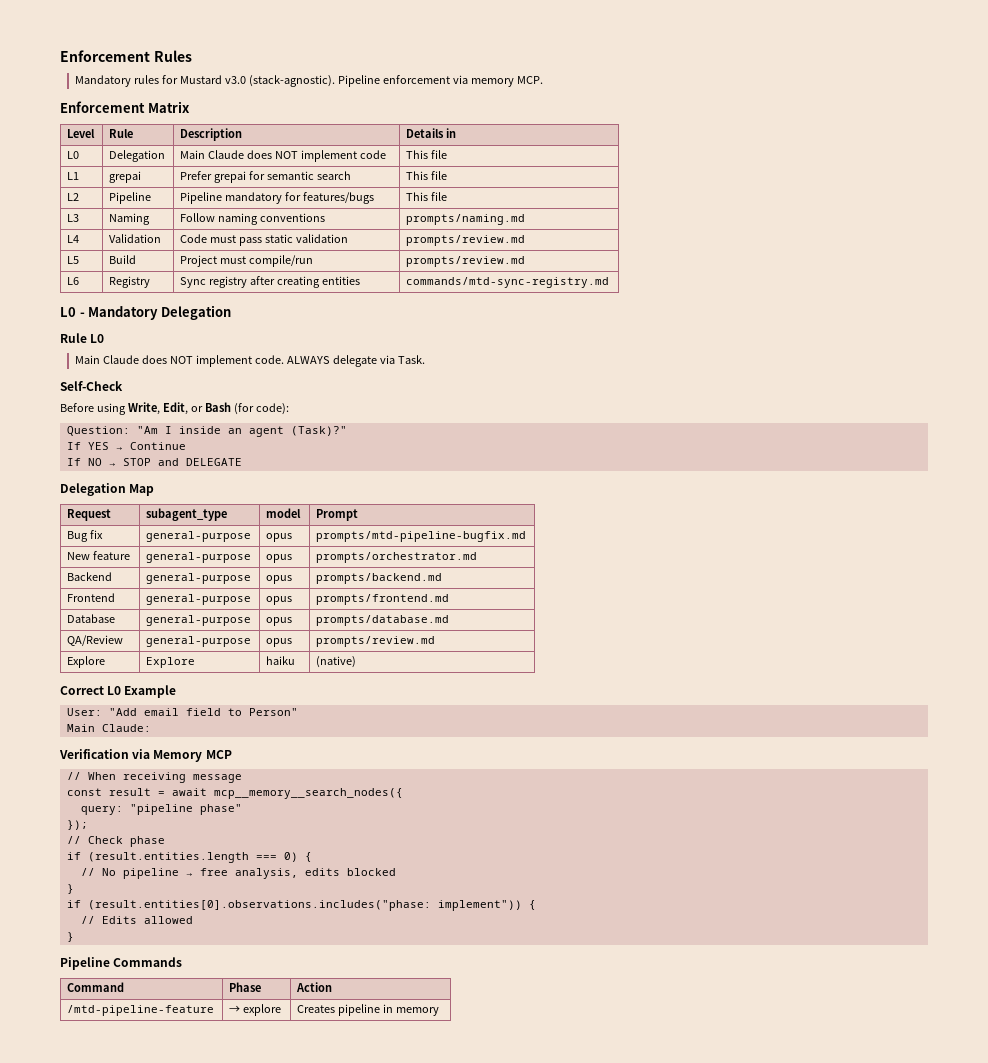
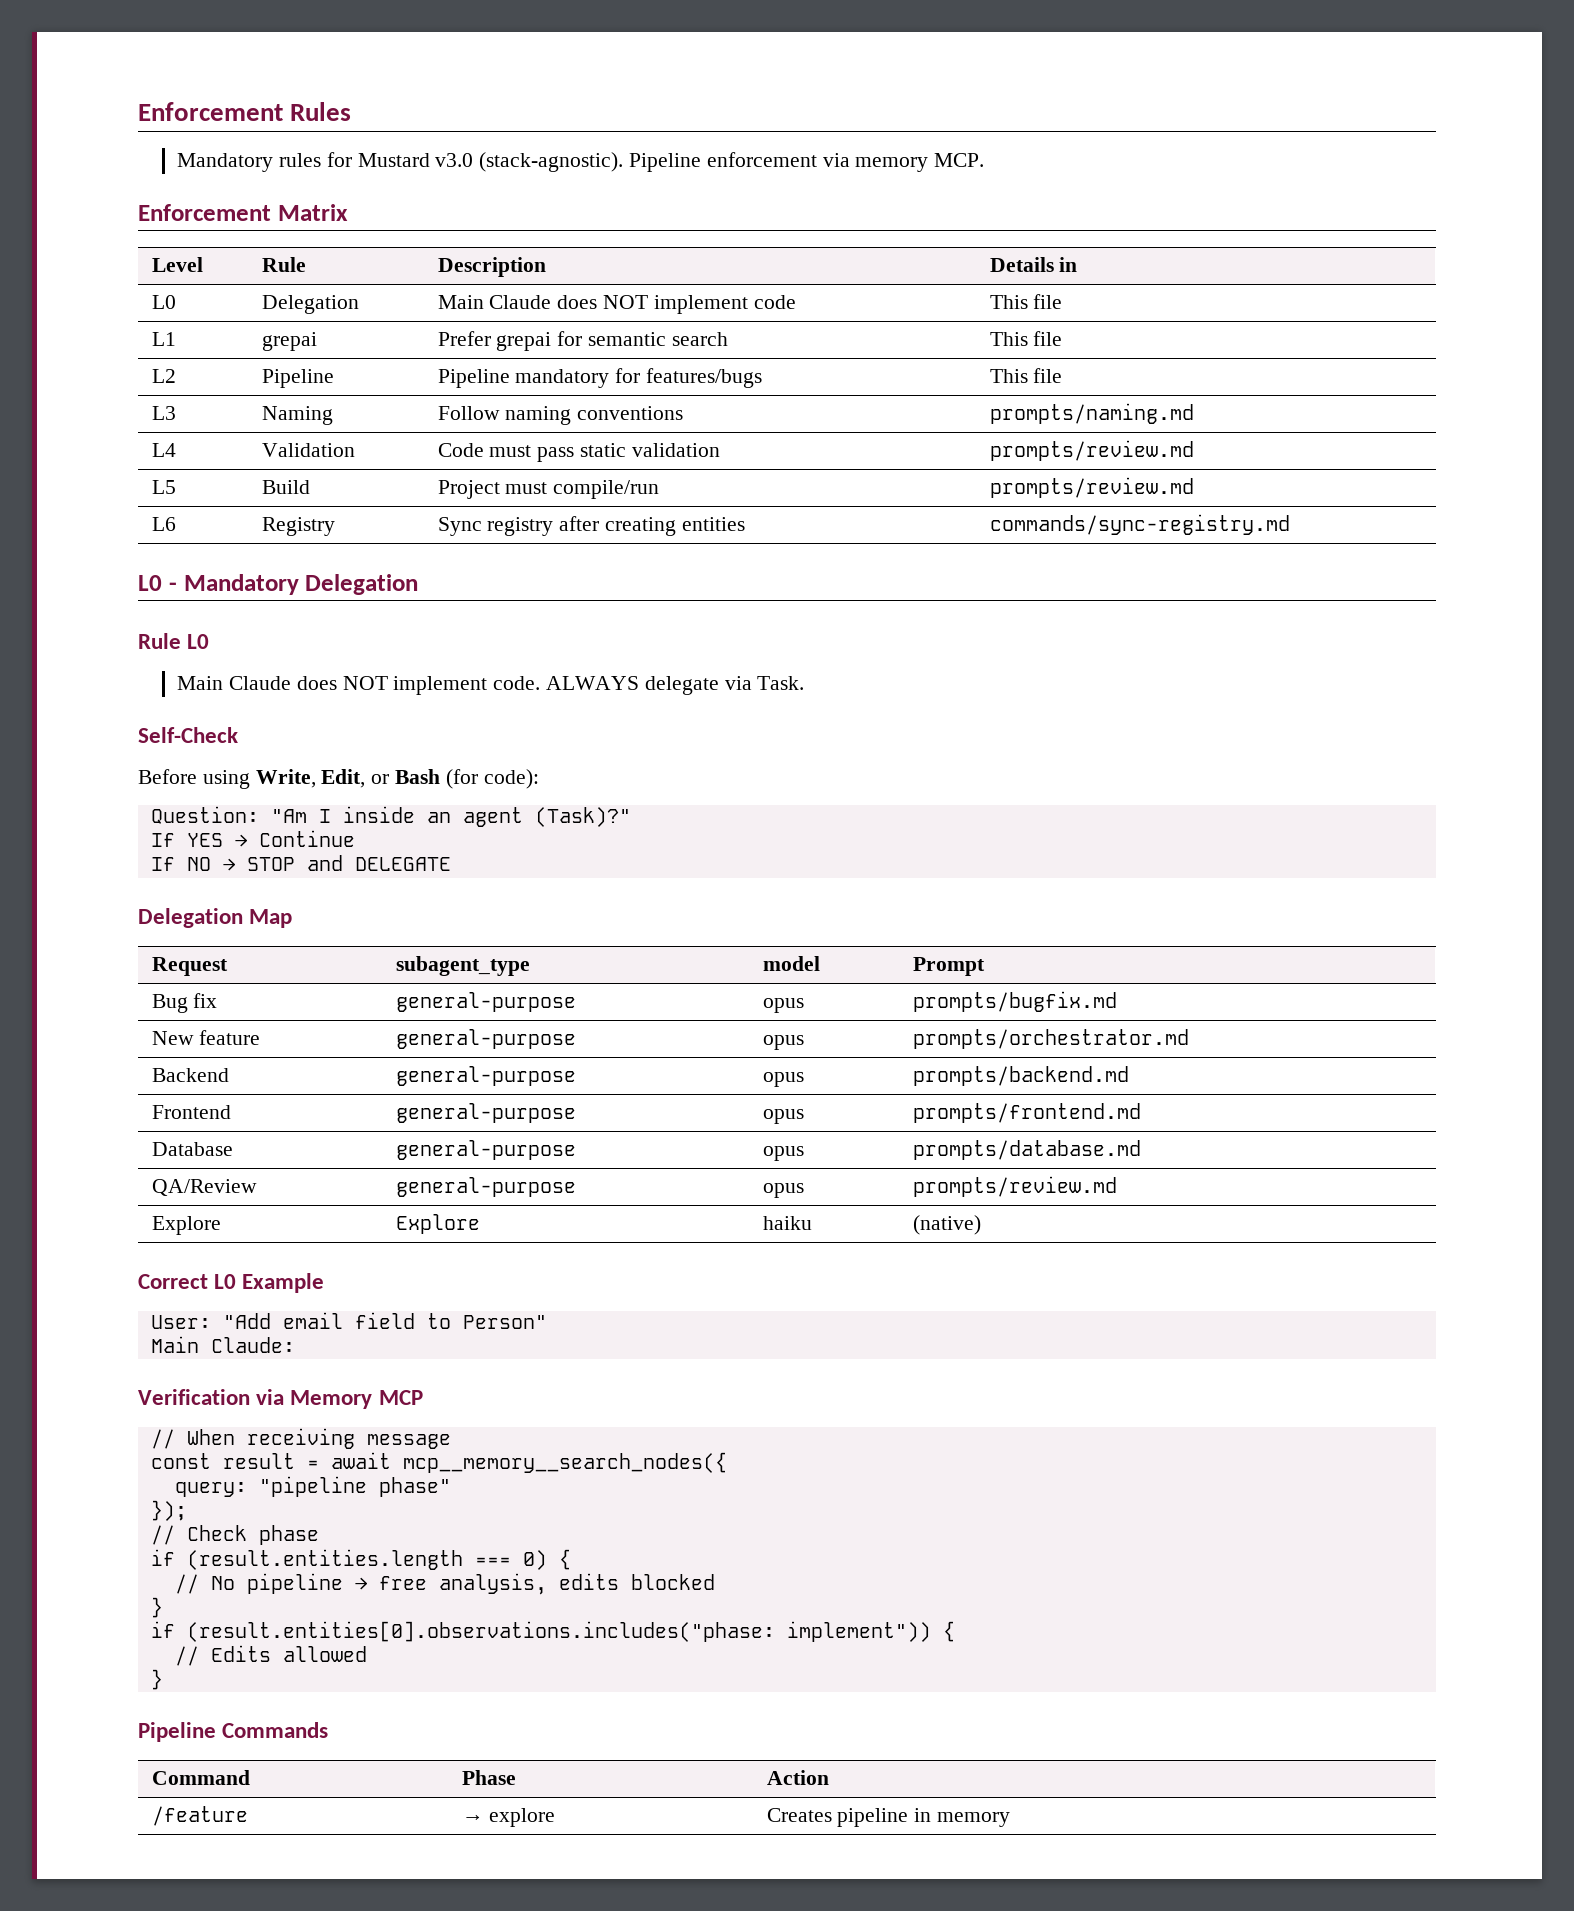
- L6 | Registry | Sync registry after creating entities | commands/mtd-sync-registry.md
+ L6 | Registry | Sync registry after creating entities | commands/sync-registry.md
- Bug fix | general-purpose | opus | prompts/mtd-pipeline-bugfix.md
+ Bug fix | general-purpose | opus | prompts/bugfix.md
- /mtd-pipeline-feature | → explore | Creates pipeline in memory
+ /feature | → explore | Creates pipeline in memory

